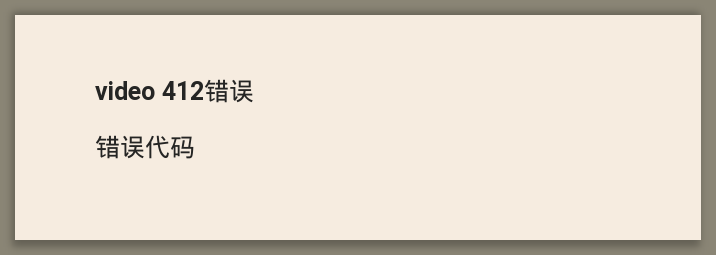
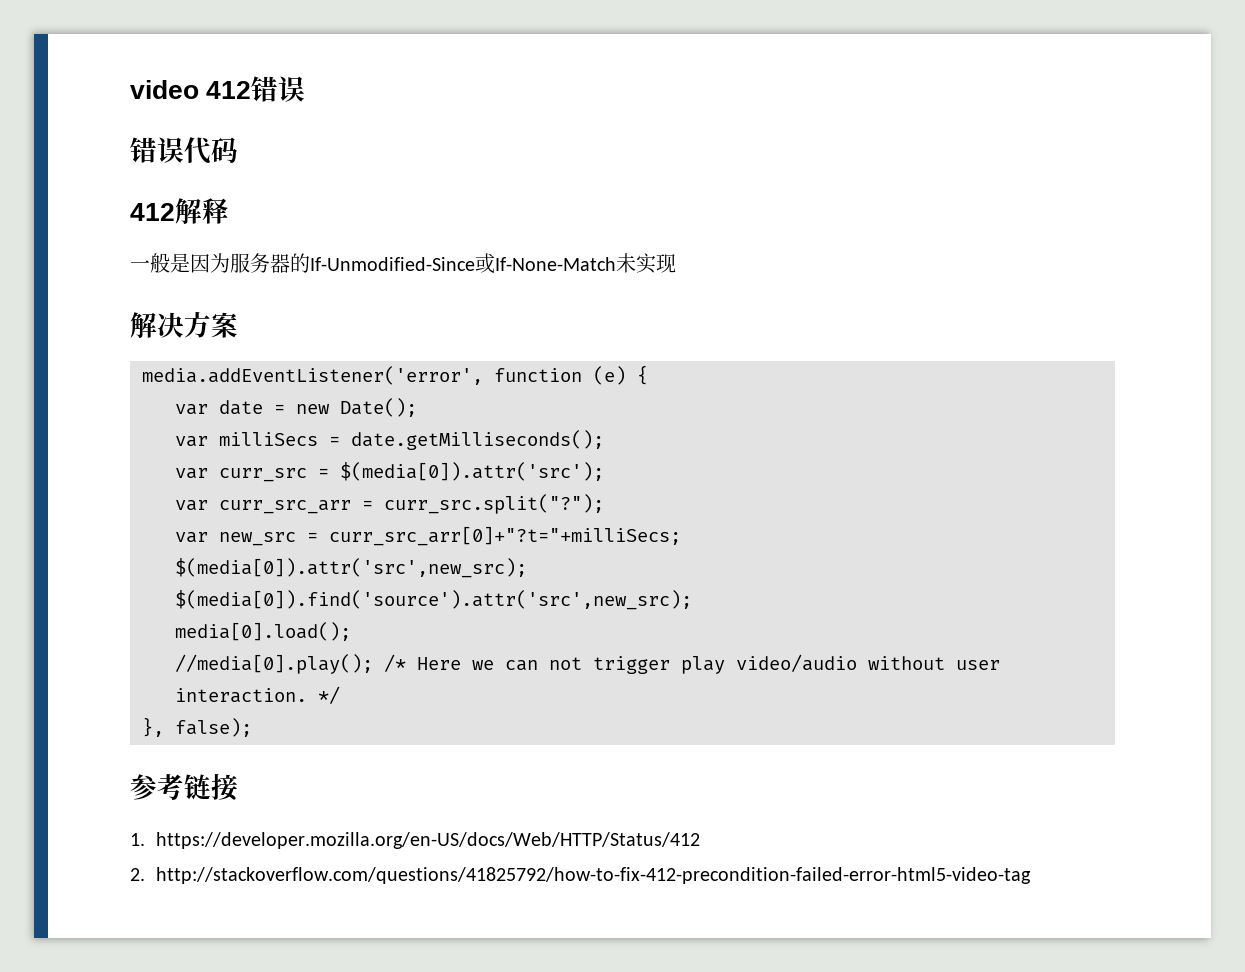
+ 412解释
+ 一般是因为服务器的If-Unmodified-Since或If-None-Match未实现
+ 解决方案
+ media.addEventListener('error', function (e) {
+ var date = new Date();
+ var milliSecs = date.getMilliseconds();
+ var curr_src = $(media[0]).attr('src');
+ var curr_src_arr = curr_src.split("?");
+ var new_src = curr_src_arr[0]+"?t="+milliSecs;
+ $(media[0]).attr('src',new_src);
+ $(media[0]).find('source').attr('src',new_src);
+ media[0].load();
+ //media[0].play(); /* Here we can not trigger play video/audio without user interaction. */
+ }, false);
+ 参考链接
+ 1. https://developer.mozilla.org/en-US/docs/Web/HTTP/Status/412
+ 2. http://stackoverflow.com/questions/41825792/how-to-fix-412-precondition-failed-error-html5-video-tag

